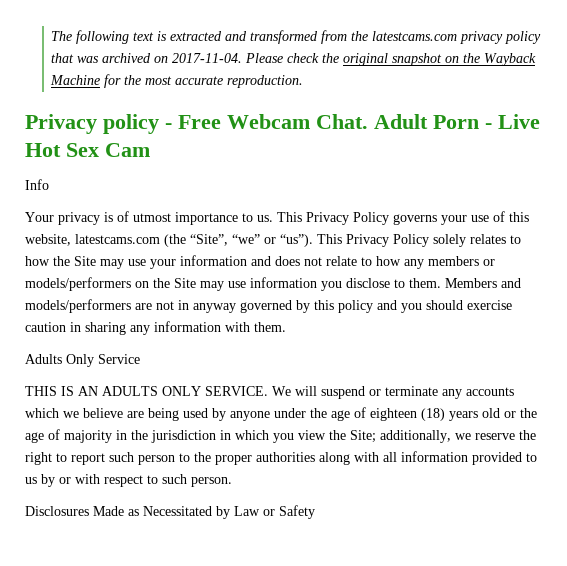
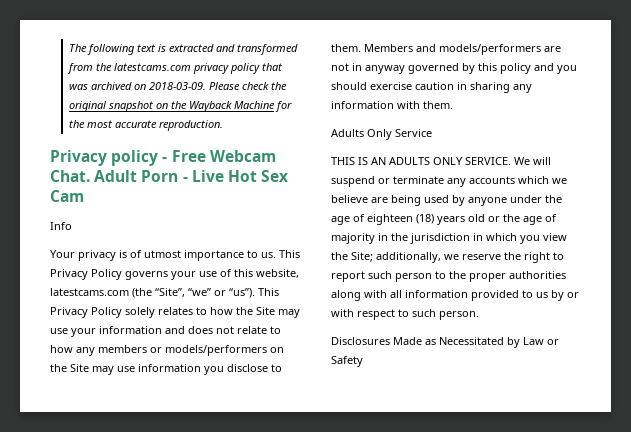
- The following text is extracted and transformed from the latestcams.com privacy policy that was archived on 2017-11-04.
+ The following text is extracted and transformed from the latestcams.com privacy policy that was archived on 2018-03-09.

